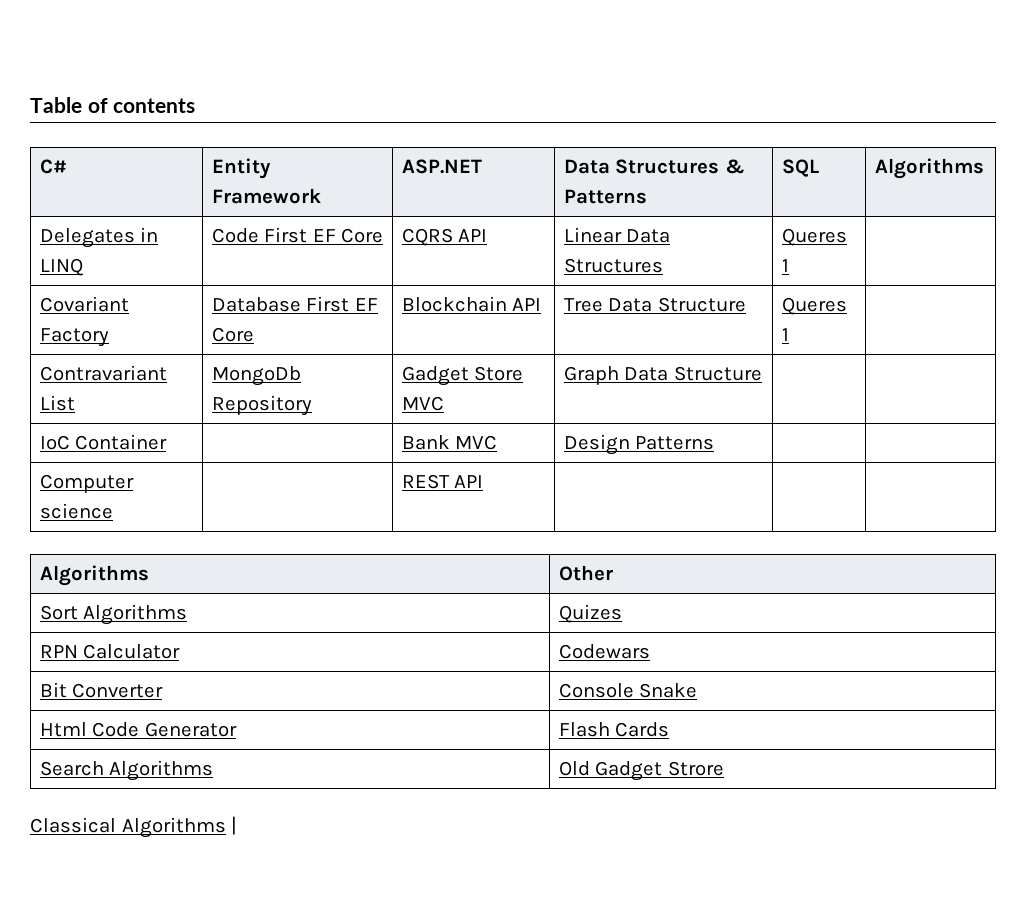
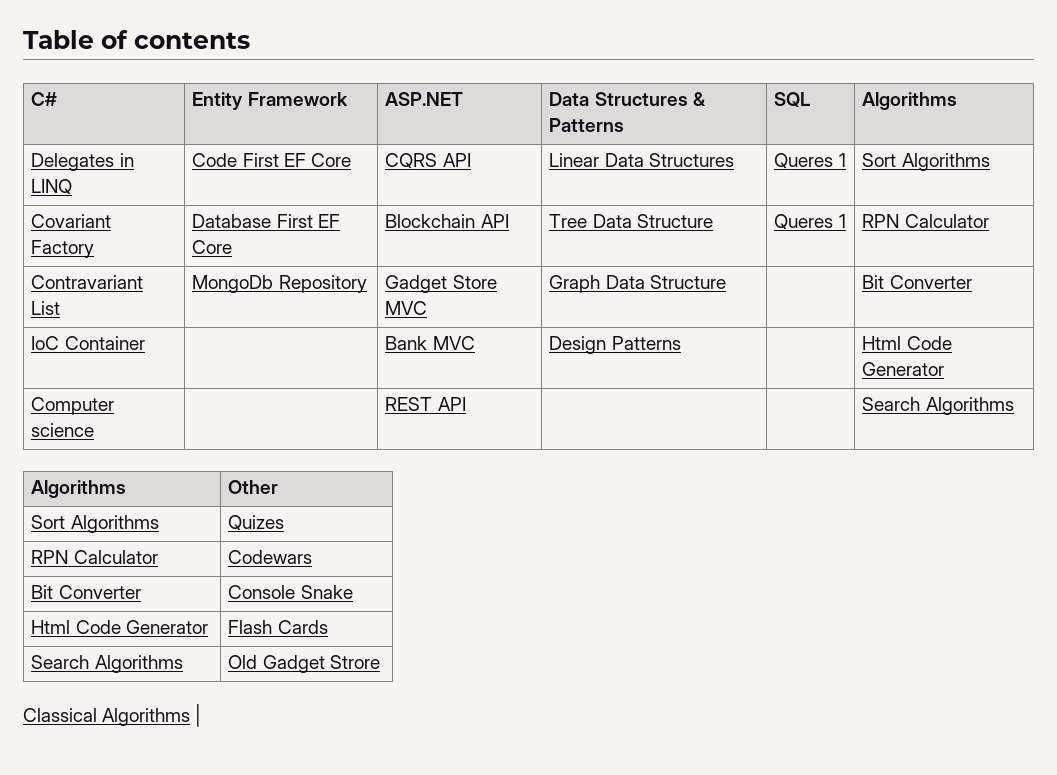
- Delegates in LINQ | Code First EF Core | CQRS API | Linear Data Structures | Queres 1 |
+ Delegates in LINQ | Code First EF Core | CQRS API | Linear Data Structures | Queres 1 | Sort Algorithms
- Covariant Factory | Database First EF Core | Blockchain API | Tree Data Structure | Queres 1 |
+ Covariant Factory | Database First EF Core | Blockchain API | Tree Data Structure | Queres 1 | RPN Calculator
- Contravariant List | MongoDb Repository | Gadget Store MVC | Graph Data Structure | |
+ Contravariant List | MongoDb Repository | Gadget Store MVC | Graph Data Structure | | Bit Converter
- IoC Container | | Bank MVC | Design Patterns | |
+ IoC Container | | Bank MVC | Design Patterns | | Html Code Generator
- Computer science | | REST API | | |
+ Computer science | | REST API | | | Search Algorithms

